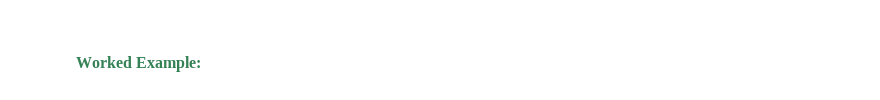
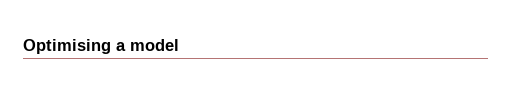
- Worked Example:
+ Optimising a model

